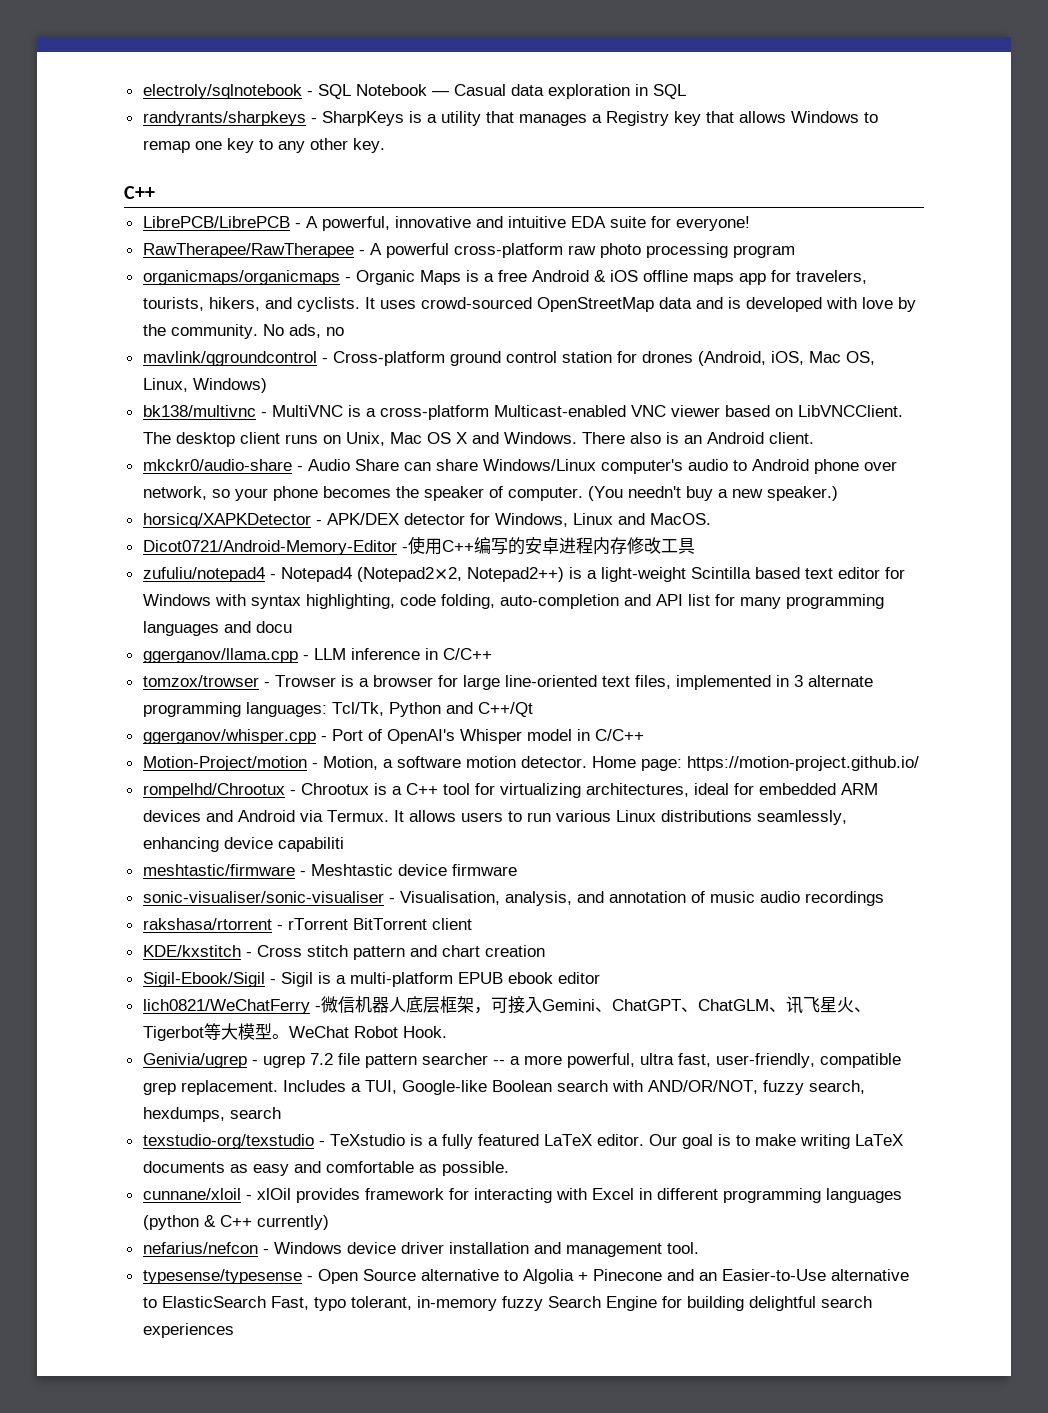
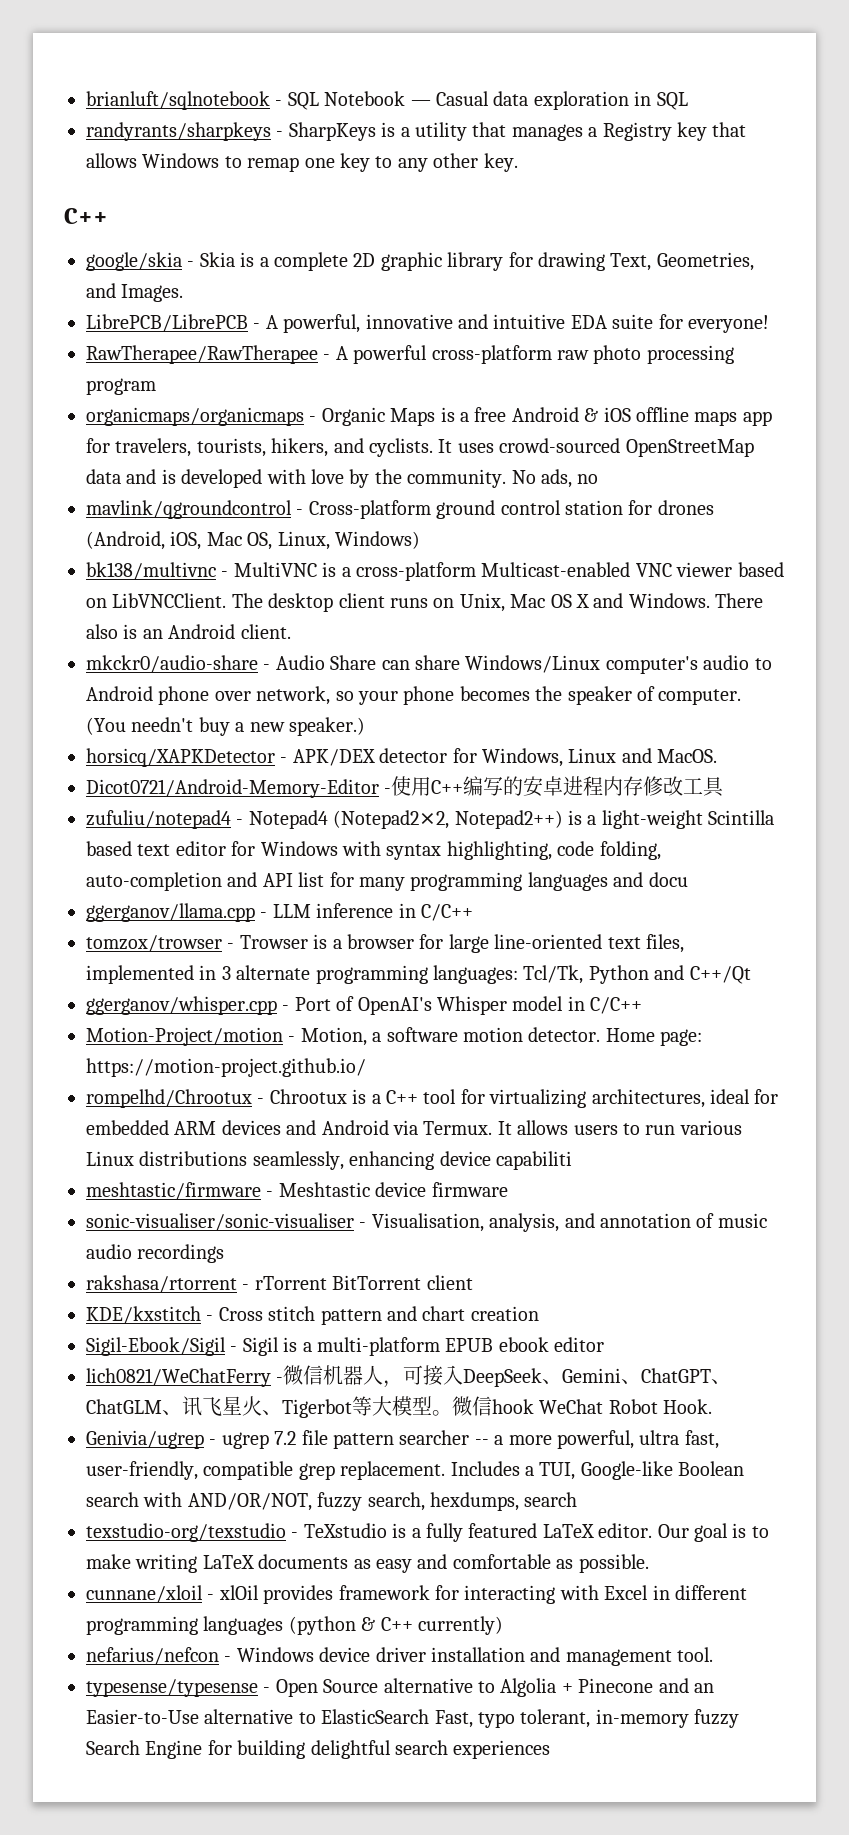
- electroly/sqlnotebook - SQL Notebook — Casual data exploration in SQL
+ brianluft/sqlnotebook - SQL Notebook — Casual data exploration in SQL
+ google/skia - Skia is a complete 2D graphic library for drawing Text, Geometries, and Images.
- lich0821/WeChatFerry -微信机器人底层框架，可接入Gemini、ChatGPT、ChatGLM、讯飞星火、Tigerbot等大模型。
+ lich0821/WeChatFerry -微信机器人，可接入DeepSeek、Gemini、ChatGPT、ChatGLM、讯飞星火、Tigerbot等大模型。
- WeChat Robot Hook.
+ 微信hook WeChat Robot Hook.

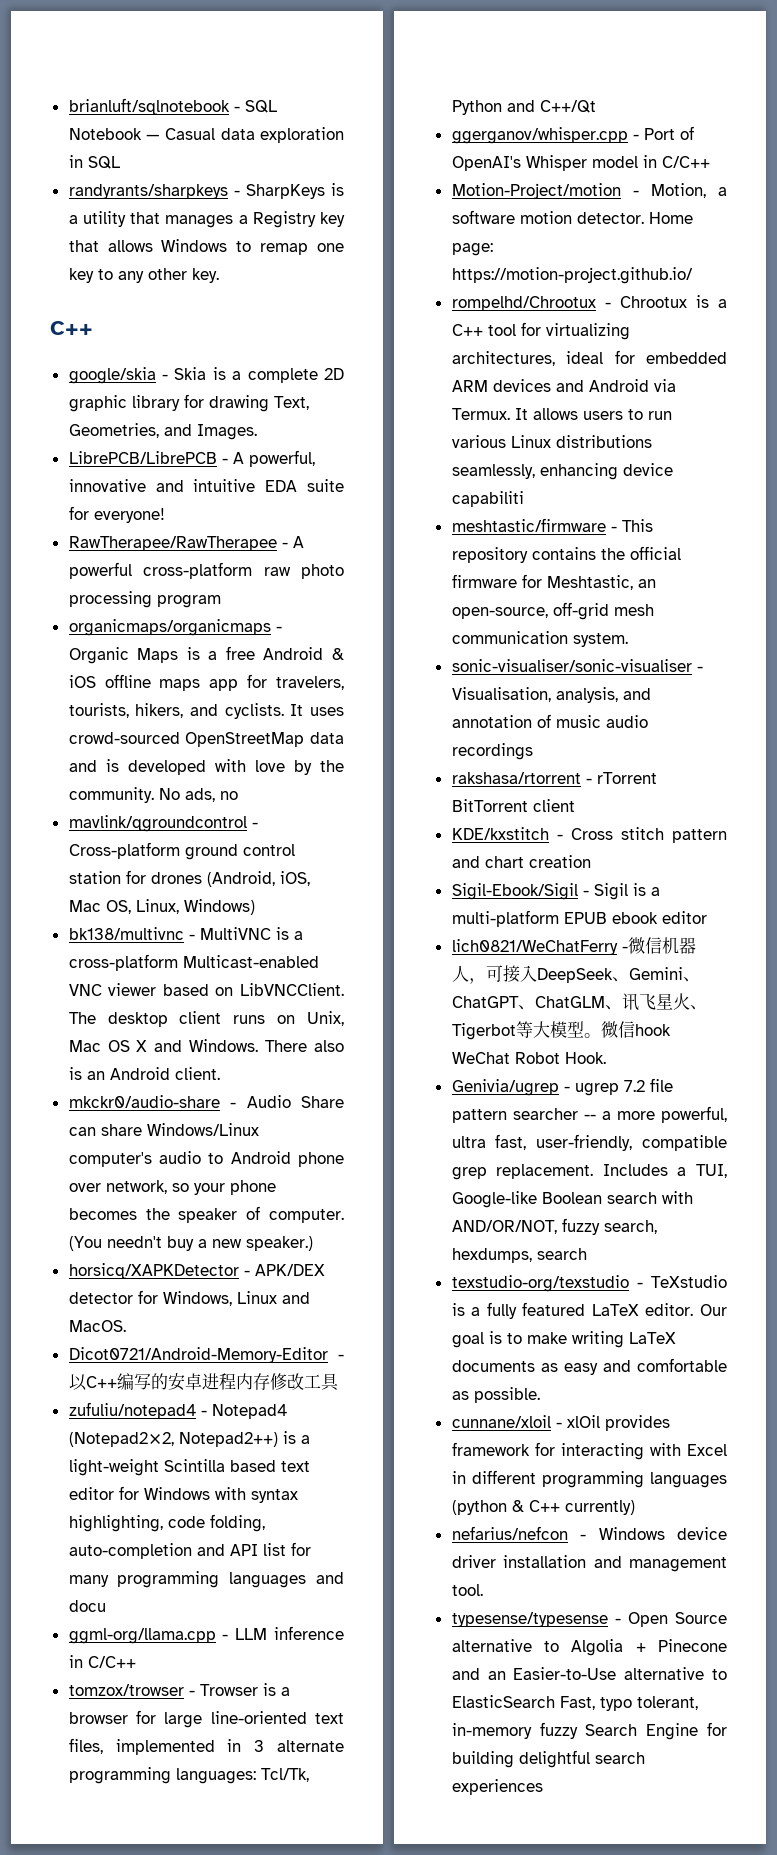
- Dicot0721/Android-Memory-Editor -使用C++编写的安卓进程内存修改工具
+ Dicot0721/Android-Memory-Editor -以C++编写的安卓进程内存修改工具
- ggerganov/llama.cpp - LLM inference in C/C++
+ ggml-org/llama.cpp - LLM inference in C/C++
- meshtastic/firmware - Meshtastic device firmware
+ meshtastic/firmware - This repository contains the official firmware for Meshtastic, an open-source, off-grid mesh communication system.

